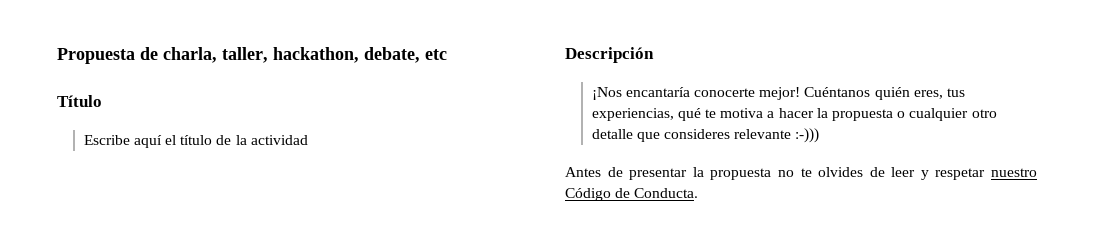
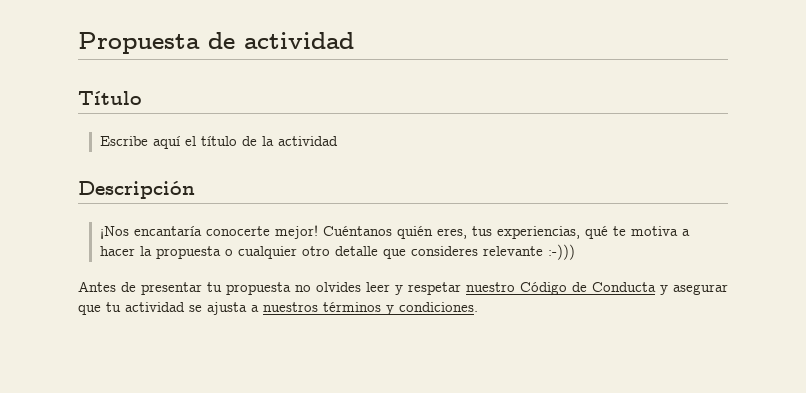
- Propuesta de charla, taller, hackathon, debate, etc
+ Propuesta de actividad
- Antes de presentar la propuesta no te olvides de leer y respetar nuestro Código de Conducta.
+ Antes de presentar tu propuesta no olvides leer y respetar nuestro Código de Conducta y asegurar que tu actividad se ajusta a nuestros términos y condiciones.

